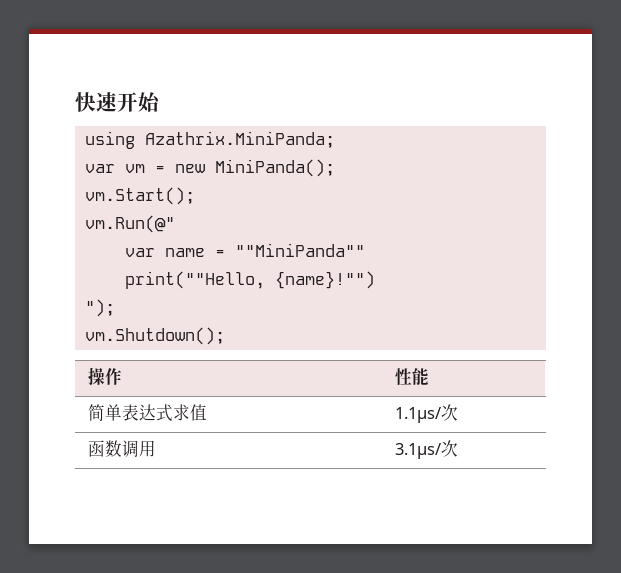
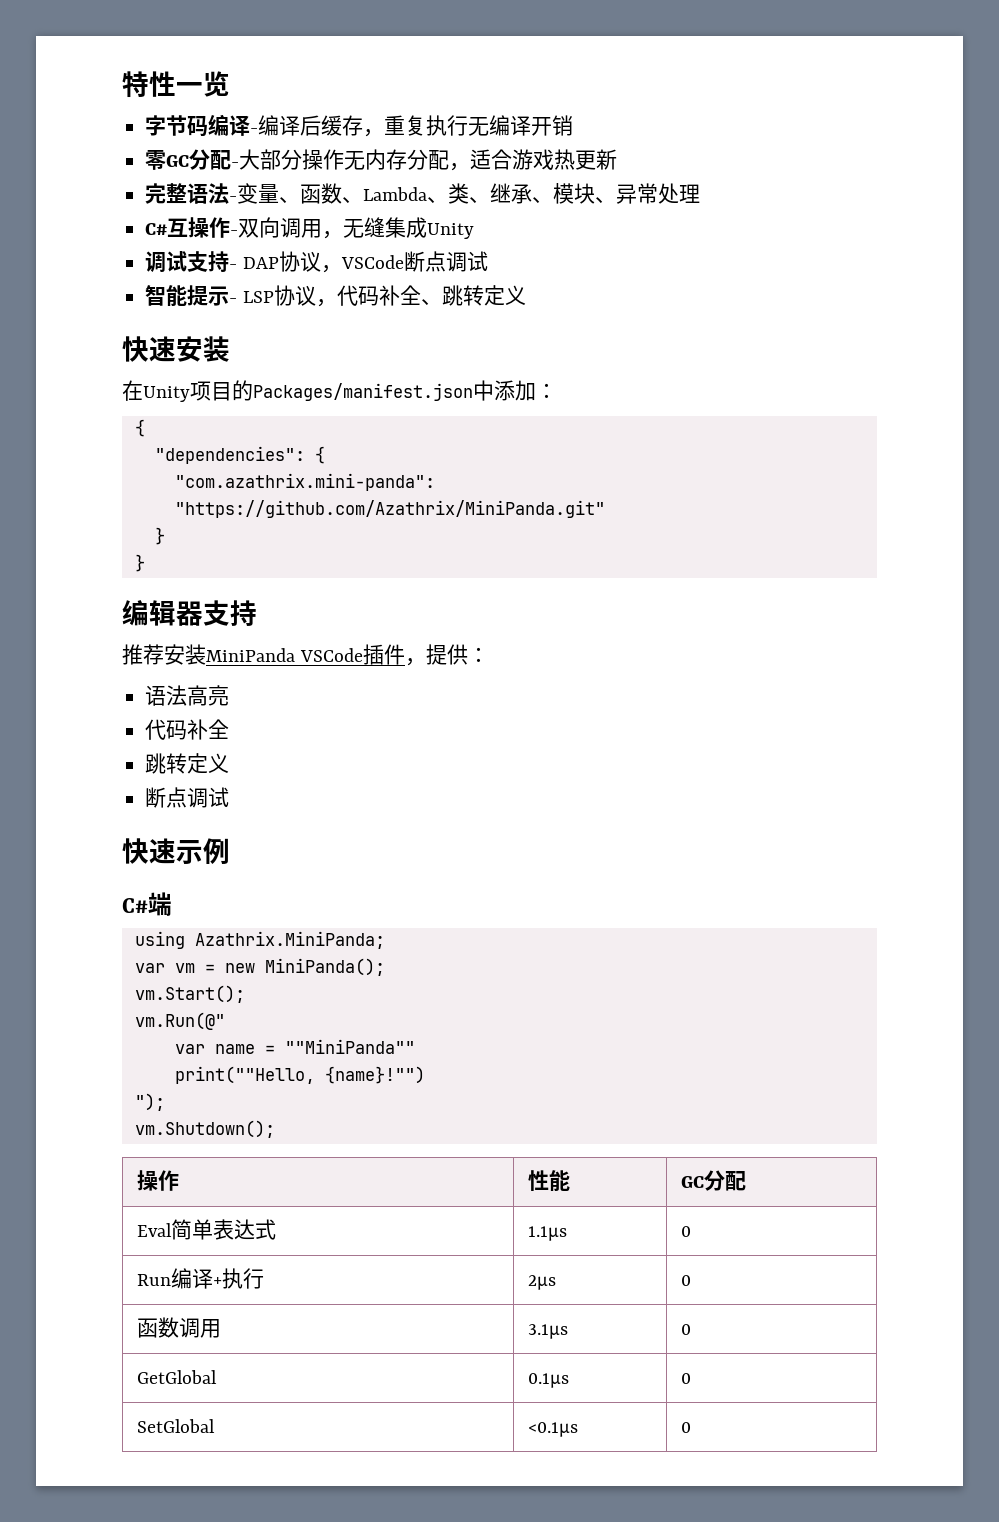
- 快速开始
+ 特性一览
+ 字节码编译-编译后缓存，重复执行无编译开销
+ 零GC分配-大部分操作无内存分配，适合游戏热更新
+ 完整语法-变量、函数、Lambda、类、继承、模块、异常处理
+ C#互操作-双向调用，无缝集成Unity
+ 调试支持- DAP协议，VSCode断点调试
+ 智能提示- LSP协议，代码补全、跳转定义
+ 快速安装
+ 在Unity项目的Packages/manifest.json中添加：
+ {
+ "dependencies": {
+ "com.azathrix.mini-panda": "https://github.com/Azathrix/MiniPanda.git"
+ }
+ }
+ 编辑器支持
+ 推荐安装MiniPanda VSCode插件，提供：
+ 语法高亮
+ 代码补全
+ 跳转定义
+ 断点调试
+ 快速示例
+ C#端
- 操作 | 性能
- 简单表达式求值 | 1.1μs/次
- 函数调用 | 3.1μs/次
+ 操作 | 性能 | GC分配
+ Eval简单表达式 | 1.1μs | 0
+ Run编译+执行 | 2μs | 0
+ 函数调用 | 3.1μs | 0
+ GetGlobal | 0.1μs | 0
+ SetGlobal | <0.1μs | 0

